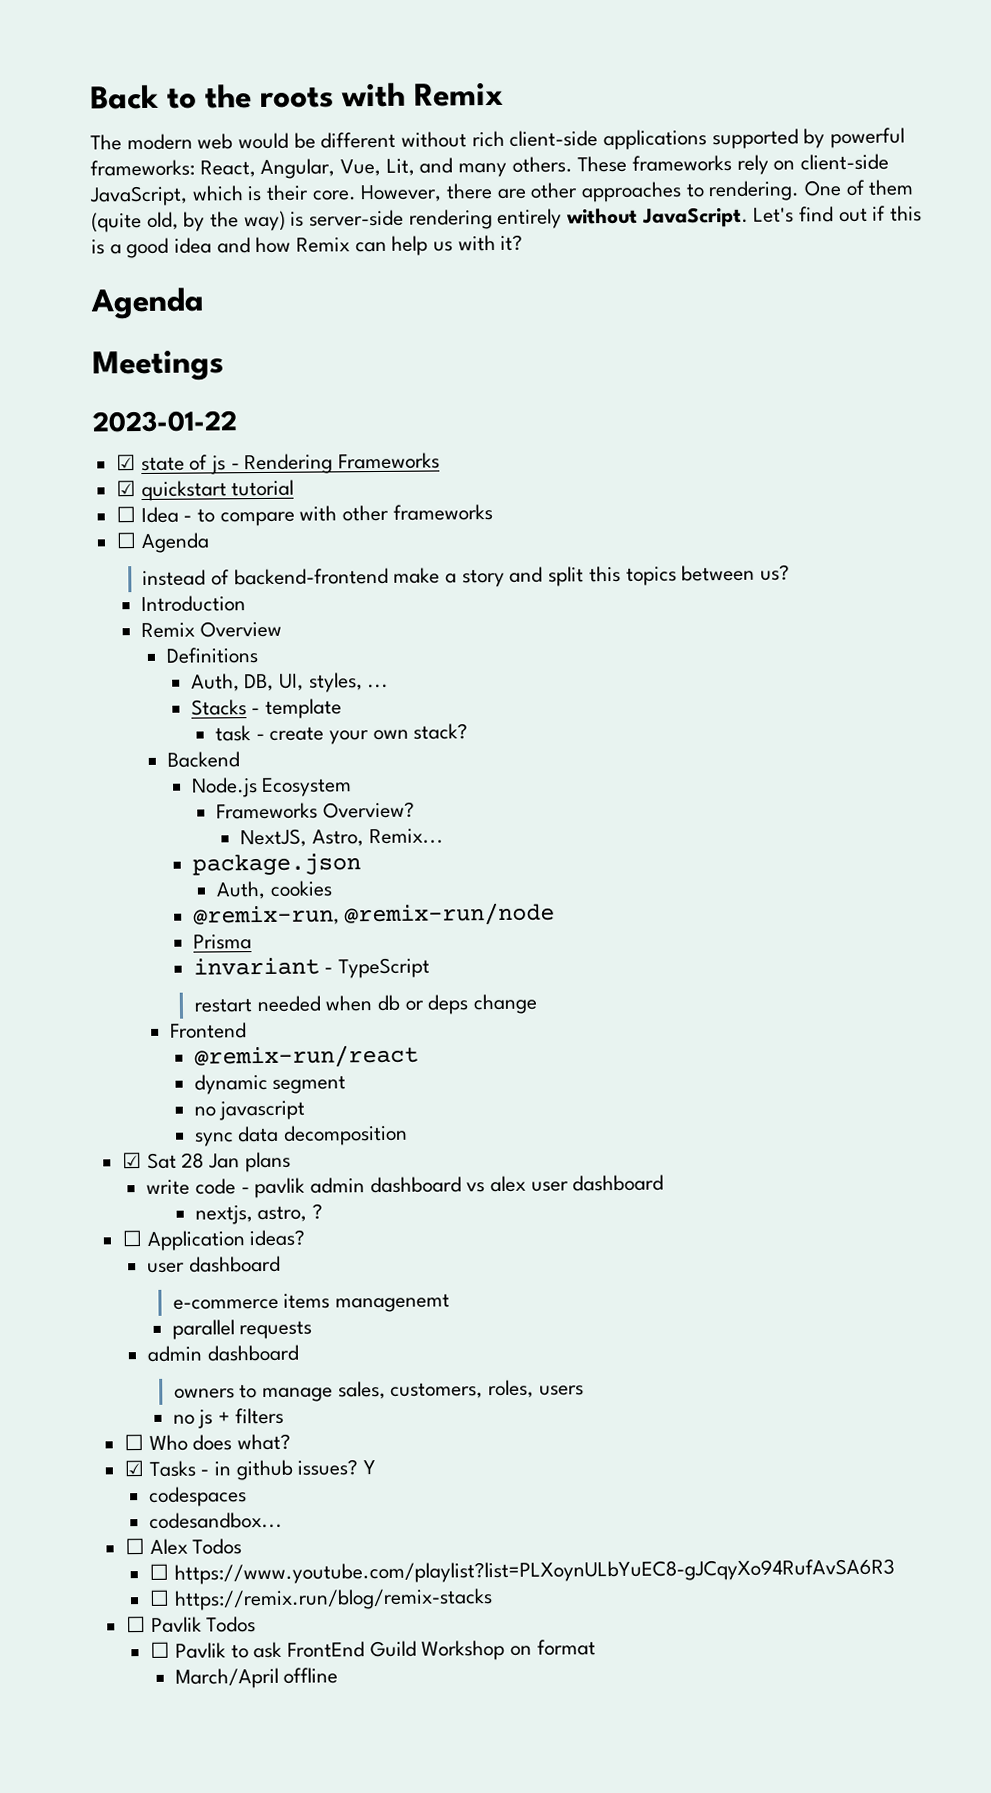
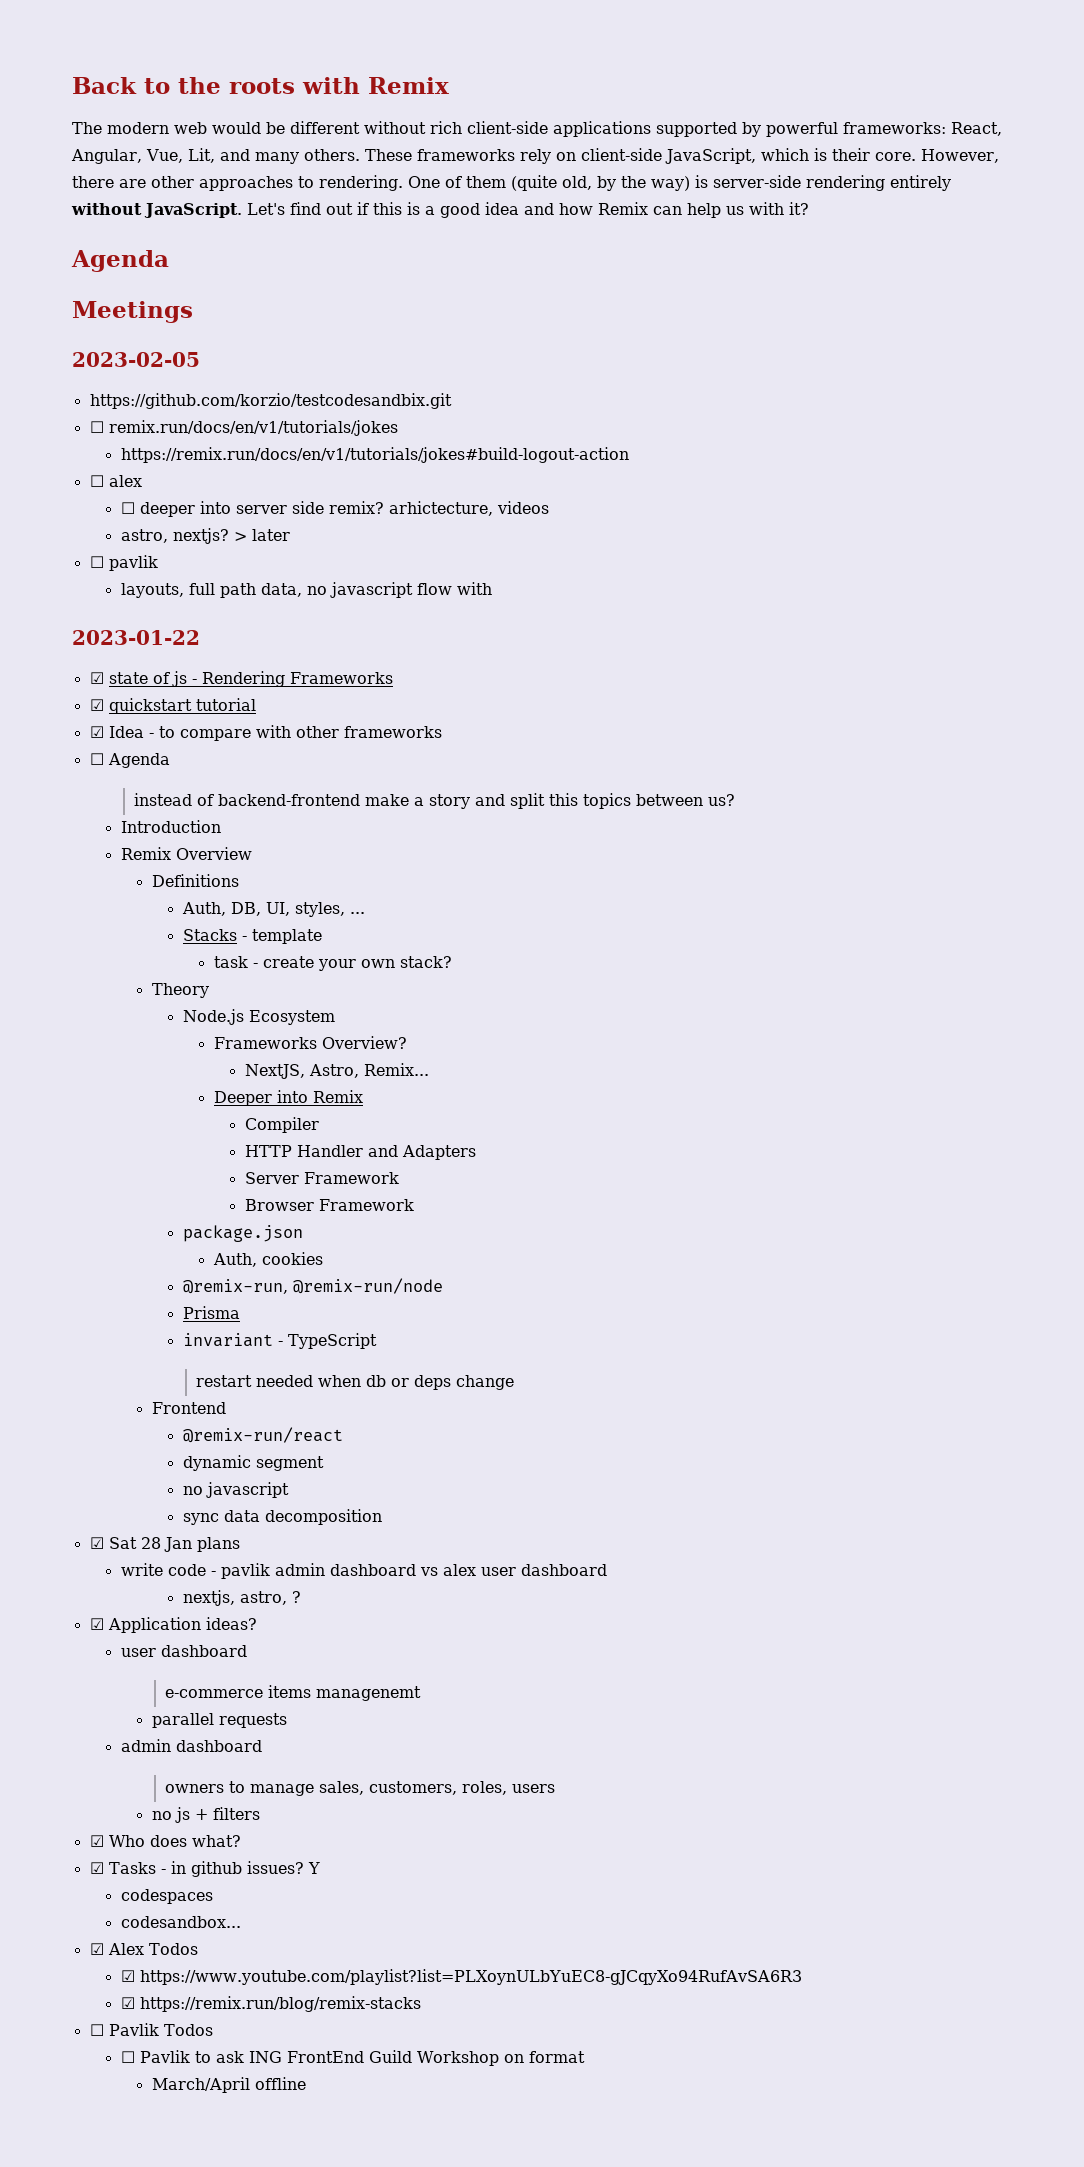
+ 2023-02-05
+ https://github.com/korzio/testcodesandbix.git
+ ☐ remix.run/docs/en/v1/tutorials/jokes
+ https://remix.run/docs/en/v1/tutorials/jokes#build-logout-action
+ ☐ alex
+ ☐ deeper into server side remix? arhictecture, videos
+ astro, nextjs? > later
+ ☐ pavlik
+ layouts, full path data, no javascript flow with
- ☐ Idea - to compare with other frameworks
+ ☑ Idea - to compare with other frameworks
- Backend
+ Theory
+ Deeper into Remix
+ Compiler
+ HTTP Handler and Adapters
+ Server Framework
+ Browser Framework
- ☐ Application ideas?
+ ☑ Application ideas?
- ☐ Who does what?
+ ☑ Who does what?
- ☐ Alex Todos
+ ☑ Alex Todos
- ☐ https://www.youtube.com/playlist?list=PLXoynULbYuEC8-gJCqyXo94RufAvSA6R3
+ ☑ https://www.youtube.com/playlist?list=PLXoynULbYuEC8-gJCqyXo94RufAvSA6R3
- ☐ https://remix.run/blog/remix-stacks
+ ☑ https://remix.run/blog/remix-stacks
- ☐ Pavlik to ask FrontEnd Guild Workshop on format
+ ☐ Pavlik to ask ING FrontEnd Guild Workshop on format

